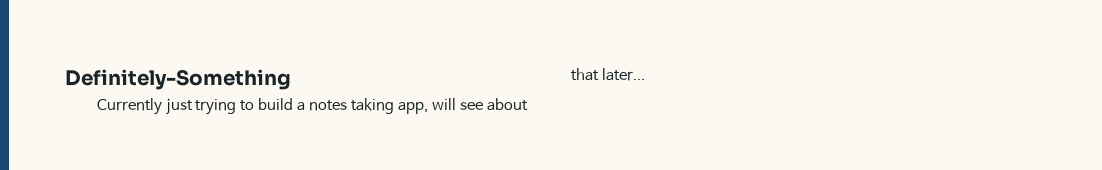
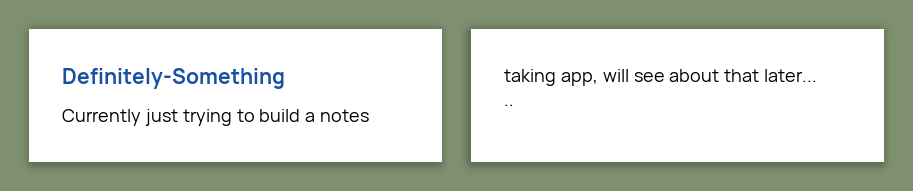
- Currently just trying to build a notes taking app, will see about that later...
+ Currently just trying to build a notes taking app, will see about that later... ..

